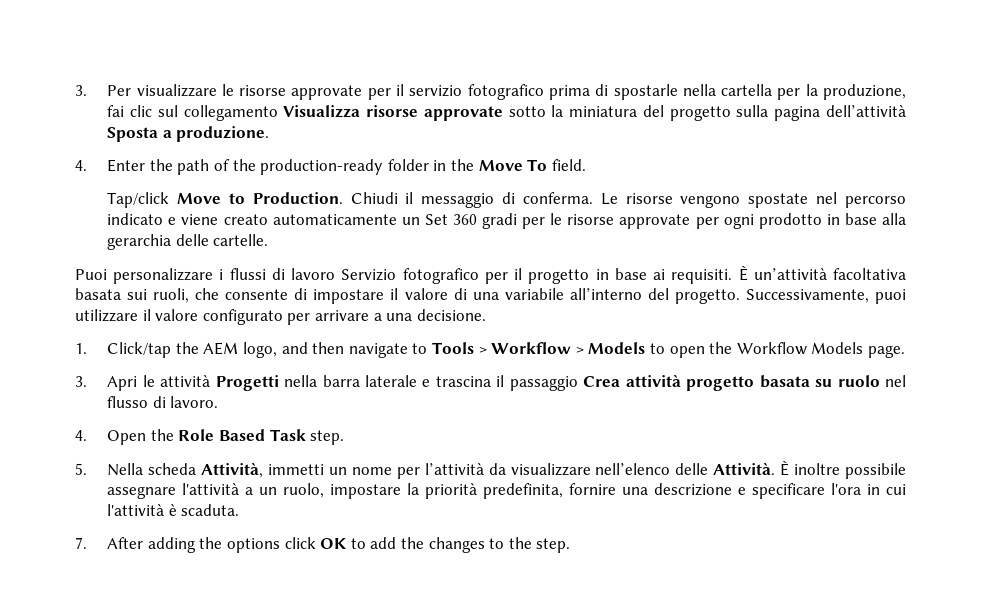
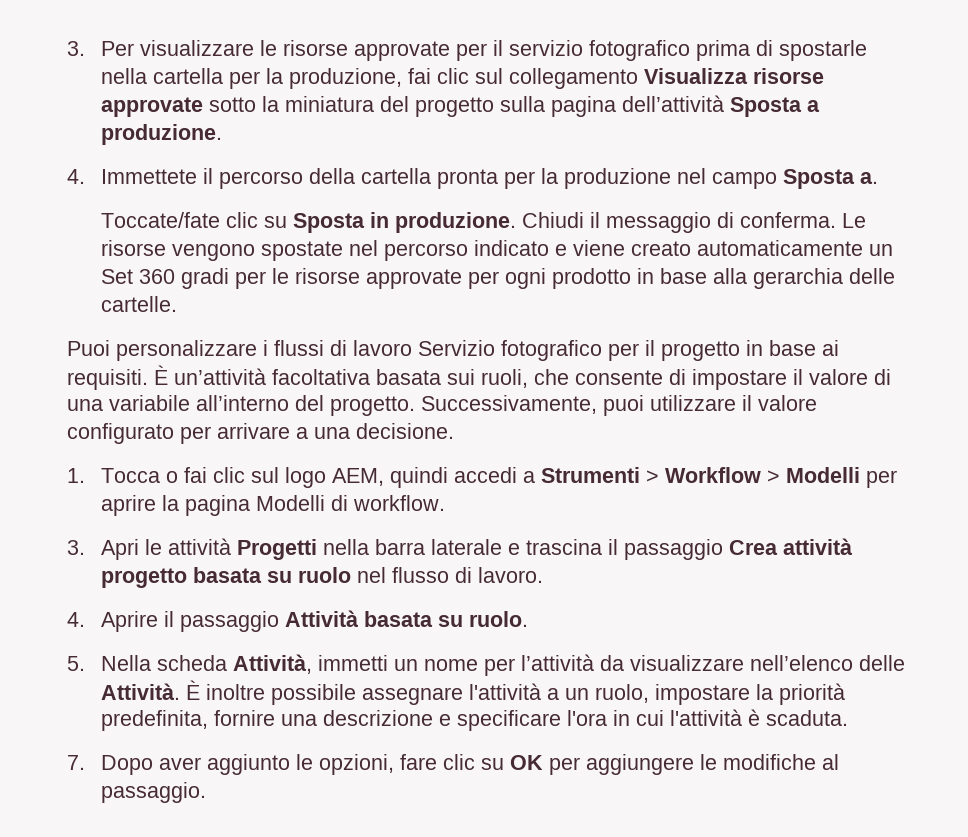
- 4. Enter the path of the production-ready folder in the Move To field.
- Tap/click Move to Production.
+ 4. Immettete il percorso della cartella pronta per la produzione nel campo Sposta a.
+ Toccate/fate clic su Sposta in produzione.
- 1. Click/tap the AEM logo, and then navigate to Tools > Workflow > Models to open the Workflow Models page.
+ 1. Tocca o fai clic sul logo AEM, quindi accedi a Strumenti > Workflow > Modelli per aprire la pagina Modelli di workflow.
- 4. Open the Role Based Task step.
+ 4. Aprire il passaggio Attività basata su ruolo.
- 7. After adding the options click OK to add the changes to the step.
+ 7. Dopo aver aggiunto le opzioni, fare clic su OK per aggiungere le modifiche al passaggio.

